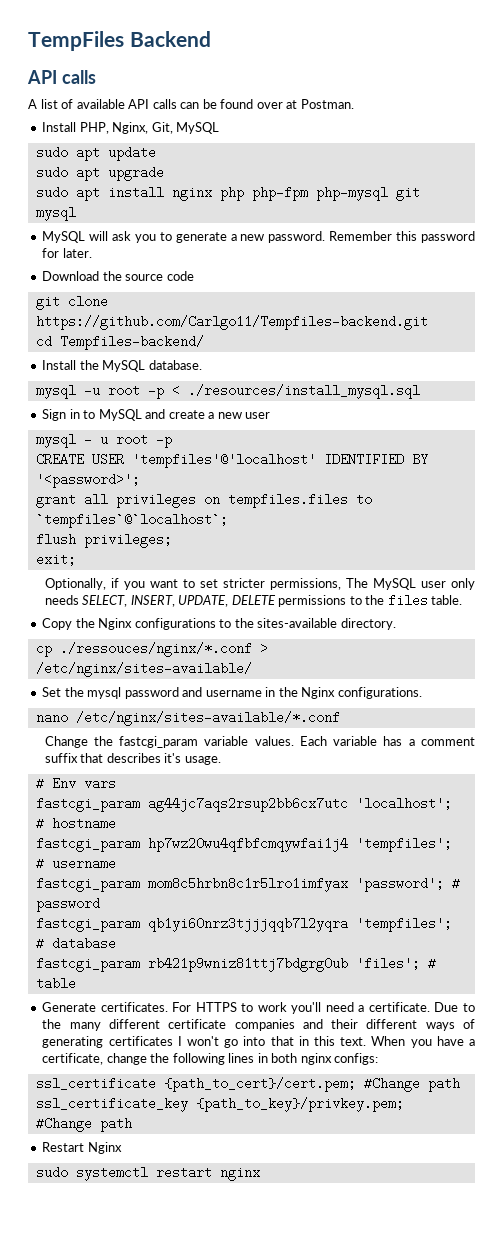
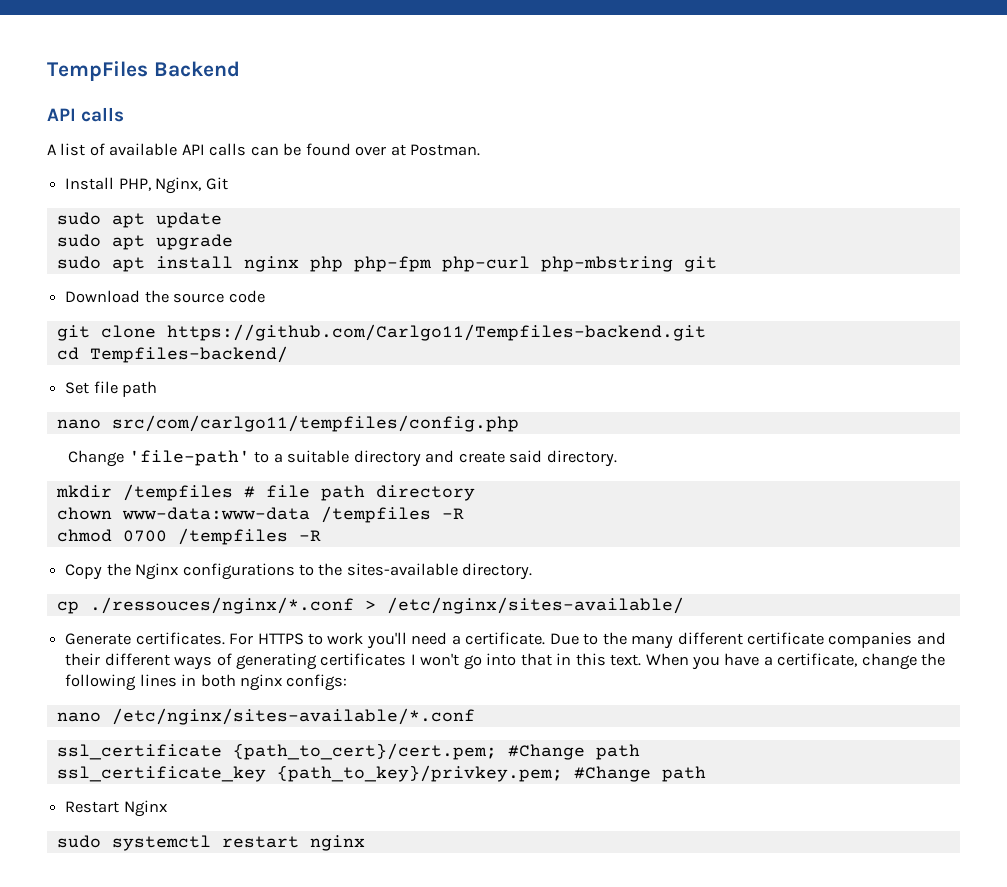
- Install PHP, Nginx, Git, MySQL
+ Install PHP, Nginx, Git
- sudo apt install nginx php php-fpm php-mysql git mysql
- MySQL will ask you to generate a new password. Remember this password for later.
+ sudo apt install nginx php php-fpm php-curl php-mbstring git
- Install the MySQL database.
- mysql -u root -p < ./resources/install_mysql.sql
- Sign in to MySQL and create a new user
- mysql - u root -p
- CREATE USER 'tempfiles'@'localhost' IDENTIFIED BY '<password>';
- grant all privileges on tempfiles.files to `tempfiles`@`localhost`;
- flush privileges;
- exit;
- Optionally, if you want to set stricter permissions, The MySQL user only needs SELECT, INSERT, UPDATE, DELETE permissions to the files table.
+ Set file path
+ nano src/com/carlgo11/tempfiles/config.php
+ Change 'file-path' to a suitable directory and create said directory.
+ mkdir /tempfiles # file path directory
+ chown www-data:www-data /tempfiles -R
+ chmod 0700 /tempfiles -R
- Set the mysql password and username in the Nginx configurations.
- nano /etc/nginx/sites-available/*.conf
- Change the fastcgi_param variable values. Each variable has a comment suffix that describes it's usage.
- # Env vars
- fastcgi_param ag44jc7aqs2rsup2bb6cx7utc 'localhost'; # hostname
- fastcgi_param hp7wz20wu4qfbfcmqywfai1j4 'tempfiles'; # username
- fastcgi_param mom8c5hrbn8c1r5lro1imfyax 'password'; # password
- fastcgi_param qb1yi60nrz3tjjjqqb7l2yqra 'tempfiles'; # database
- fastcgi_param rb421p9wniz81ttj7bdgrg0ub 'files'; # table
+ nano /etc/nginx/sites-available/*.conf

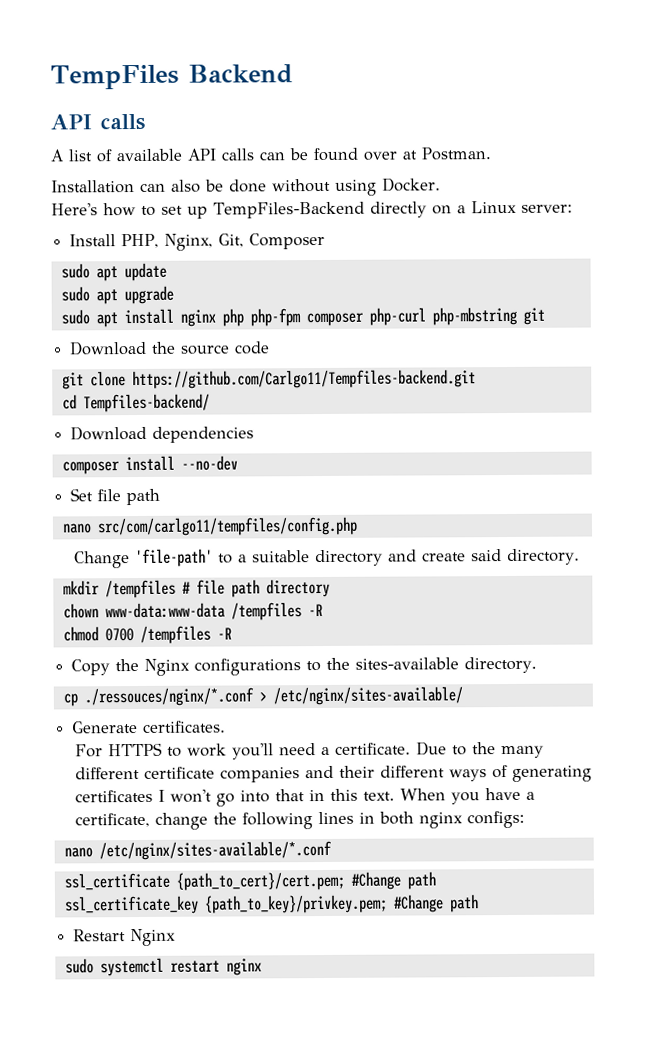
+ Installation can also be done without using Docker.
+ Here's how to set up TempFiles-Backend directly on a Linux server:
- Install PHP, Nginx, Git
+ Install PHP, Nginx, Git, Composer
- sudo apt install nginx php php-fpm php-curl php-mbstring git
+ sudo apt install nginx php php-fpm composer php-curl php-mbstring git
+ Download dependencies
+ composer install --no-dev
- Generate certificates. For HTTPS to work you'll need a certificate.
+ Generate certificates.
+ For HTTPS to work you'll need a certificate.

